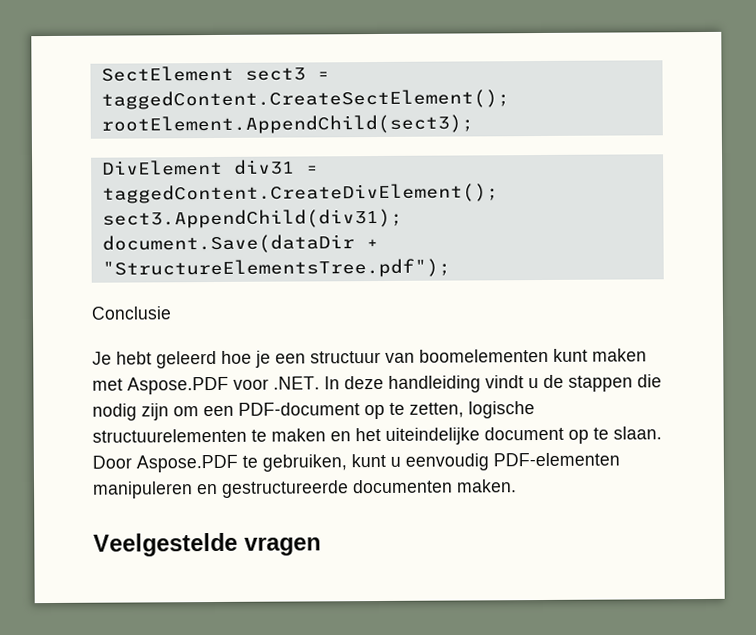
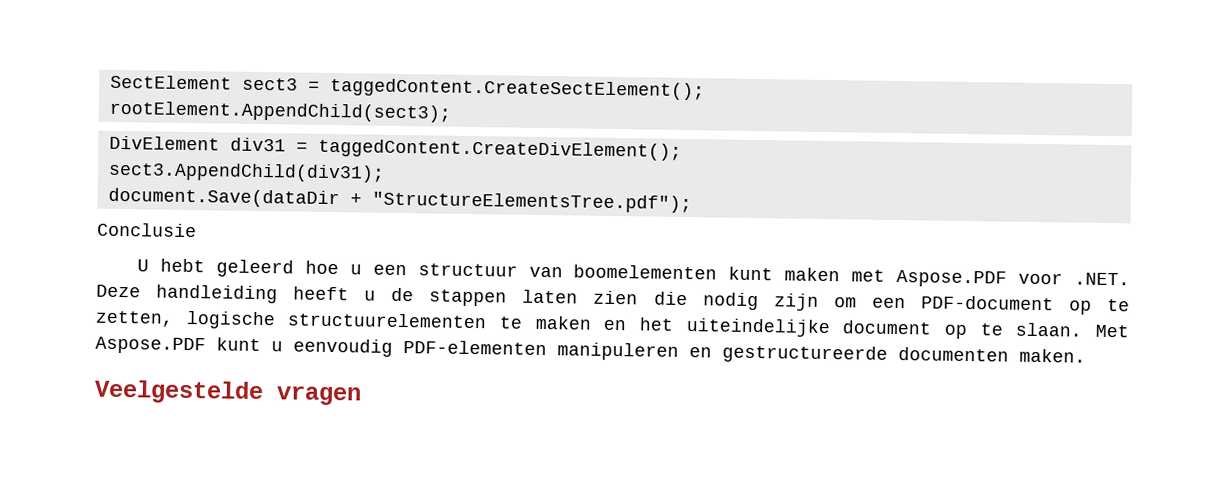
- Je hebt geleerd hoe je een structuur van boomelementen kunt maken met Aspose.PDF voor .NET. In deze handleiding vindt u de stappen die nodig zijn om een PDF-document op te zetten, logische structuurelementen te maken en het uiteindelijke document op te slaan.
+ U hebt geleerd hoe u een structuur van boomelementen kunt maken met Aspose.PDF voor .NET. Deze handleiding heeft u de stappen laten zien die nodig zijn om een PDF-document op te zetten, logische structuurelementen te maken en het uiteindelijke document op te slaan.
- Door Aspose.PDF te gebruiken, kunt u eenvoudig PDF-elementen manipuleren en gestructureerde documenten maken.
+ Met Aspose.PDF kunt u eenvoudig PDF-elementen manipuleren en gestructureerde documenten maken.

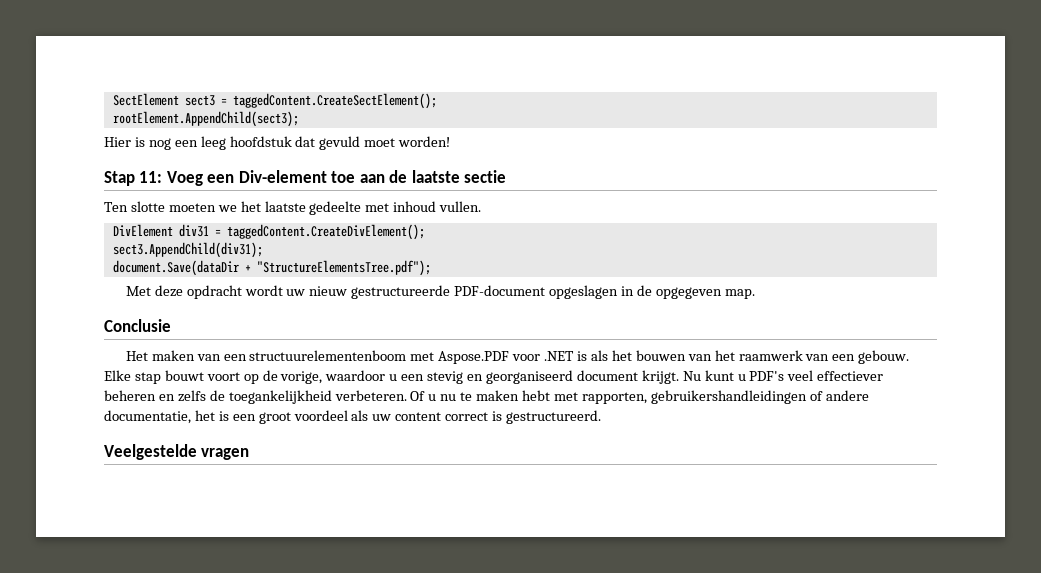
+ Hier is nog een leeg hoofdstuk dat gevuld moet worden!
+ Stap 11: Voeg een Div-element toe aan de laatste sectie
+ Ten slotte moeten we het laatste gedeelte met inhoud vullen.
+ Met deze opdracht wordt uw nieuw gestructureerde PDF-document opgeslagen in de opgegeven map.
  Conclusie
- U hebt geleerd hoe u een structuur van boomelementen kunt maken met Aspose.PDF voor .NET. Deze handleiding heeft u de stappen laten zien die nodig zijn om een PDF-document op te zetten, logische structuurelementen te maken en het uiteindelijke document op te slaan. Met Aspose.PDF kunt u eenvoudig PDF-elementen manipuleren en gestructureerde documenten maken.
+ Het maken van een structuurelementenboom met Aspose.PDF voor .NET is als het bouwen van het raamwerk van een gebouw. Elke stap bouwt voort op de vorige, waardoor u een stevig en georganiseerd document krijgt. Nu kunt u PDF's veel effectiever beheren en zelfs de toegankelijkheid verbeteren. Of u nu te maken hebt met rapporten, gebruikershandleidingen of andere documentatie, het is een groot voordeel als uw content correct is gestructureerd.

